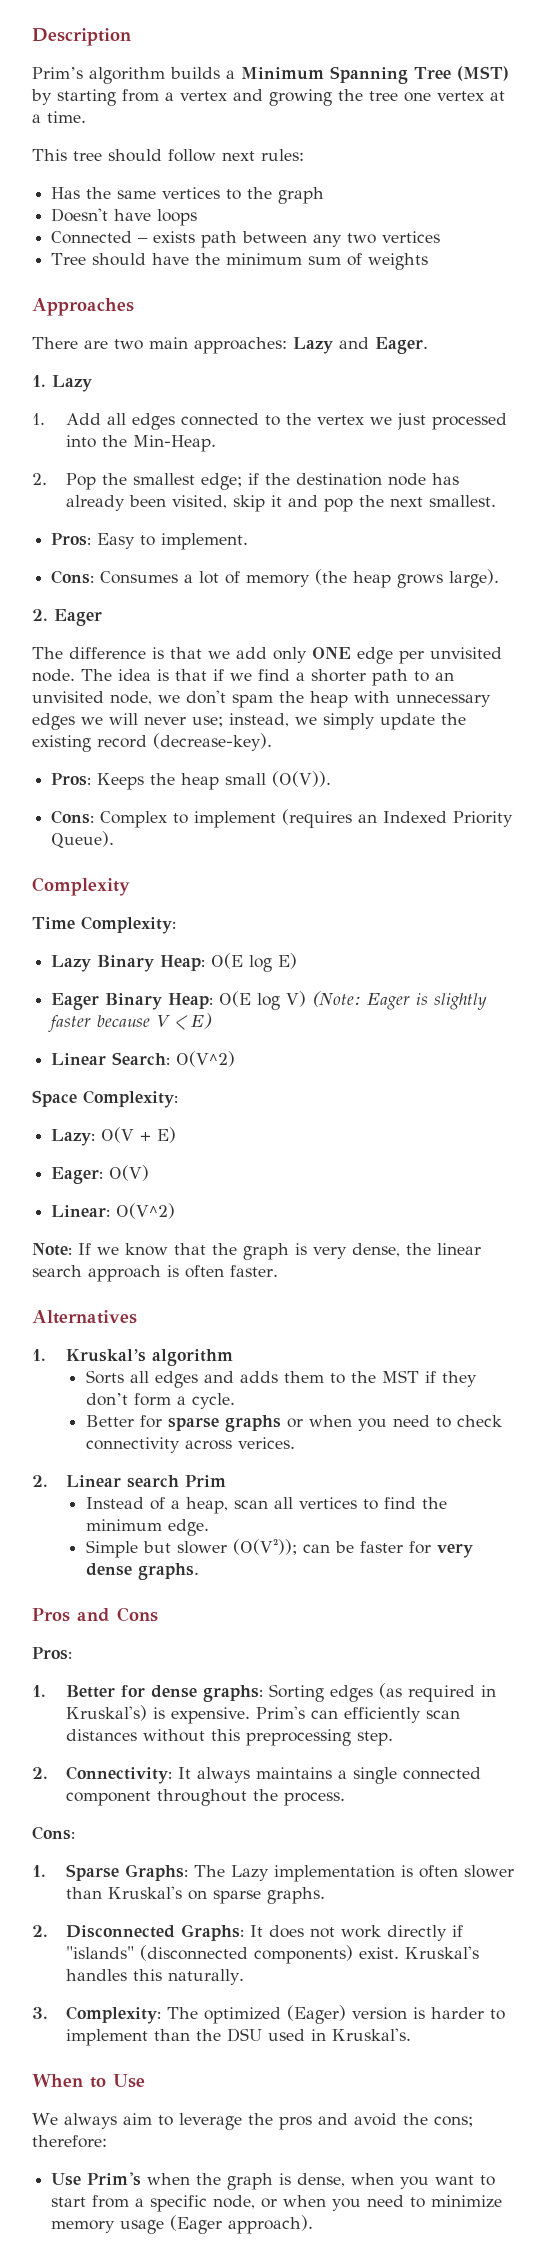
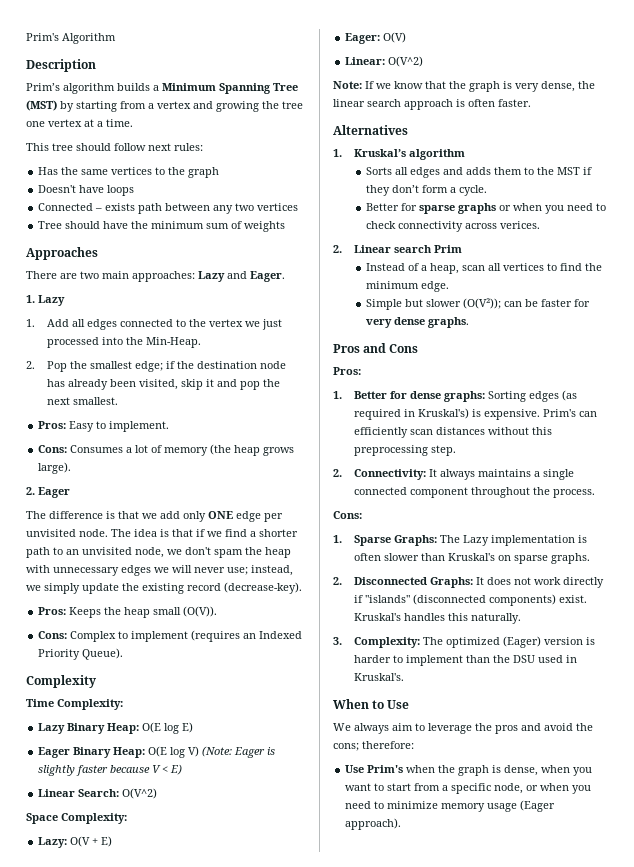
+ Prim's Algorithm

